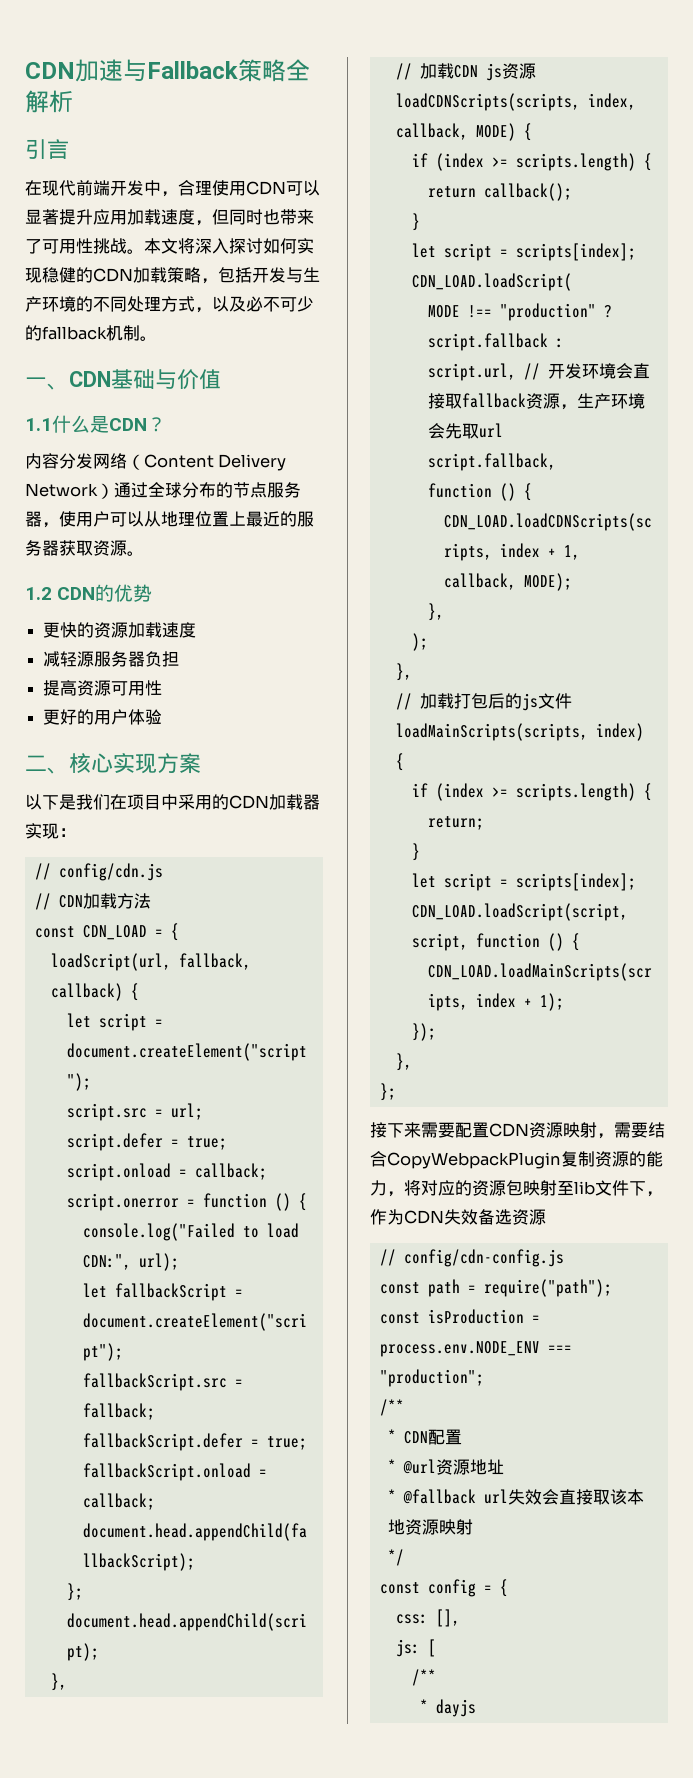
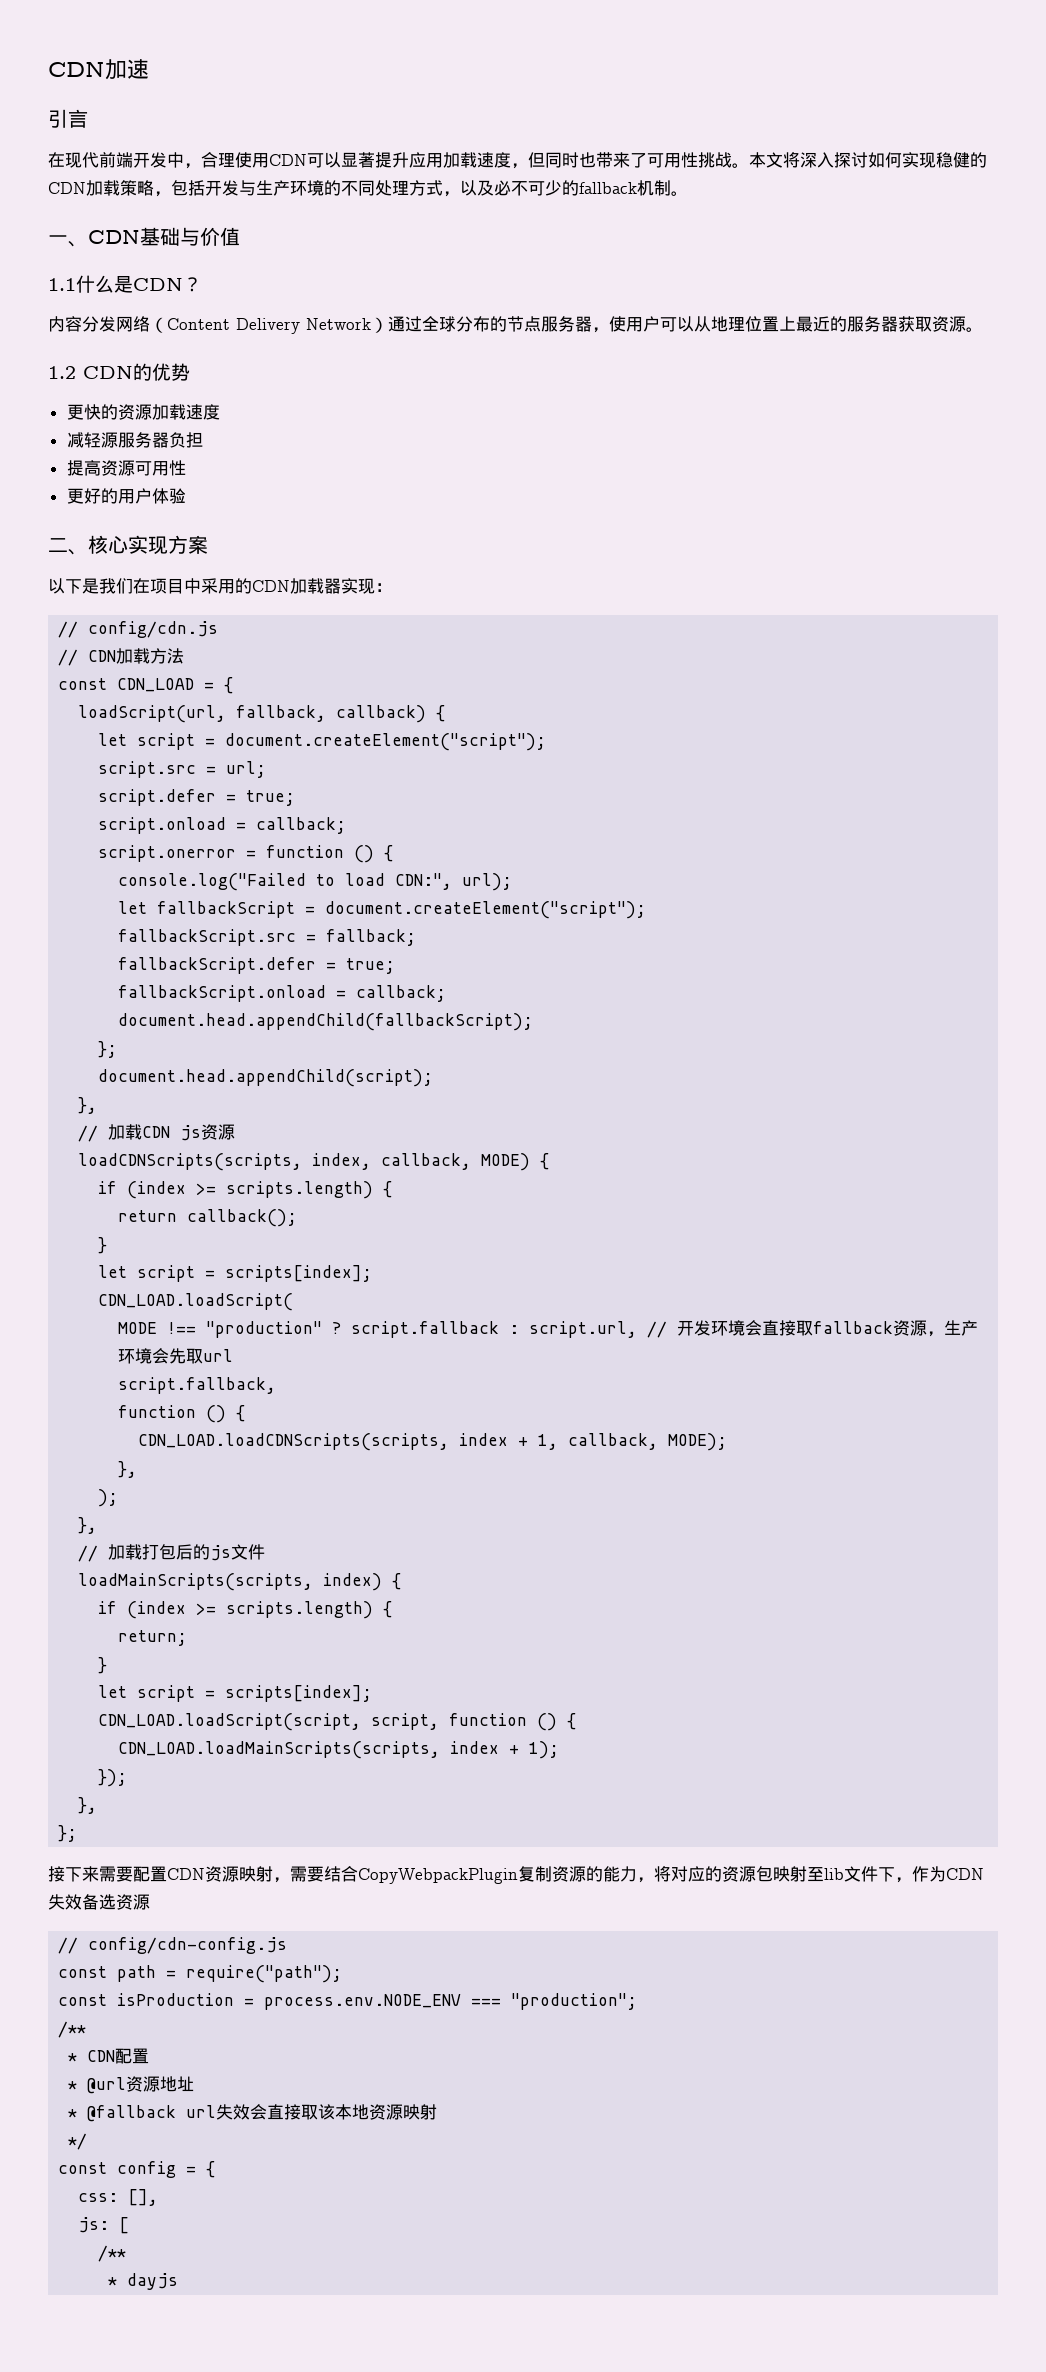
- CDN加速与Fallback策略全解析
+ CDN加速

